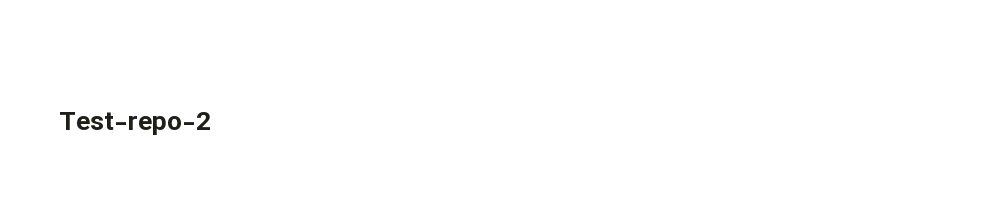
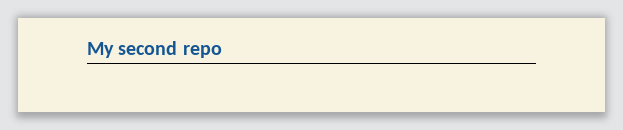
- Test-repo-2
+ My second repo

